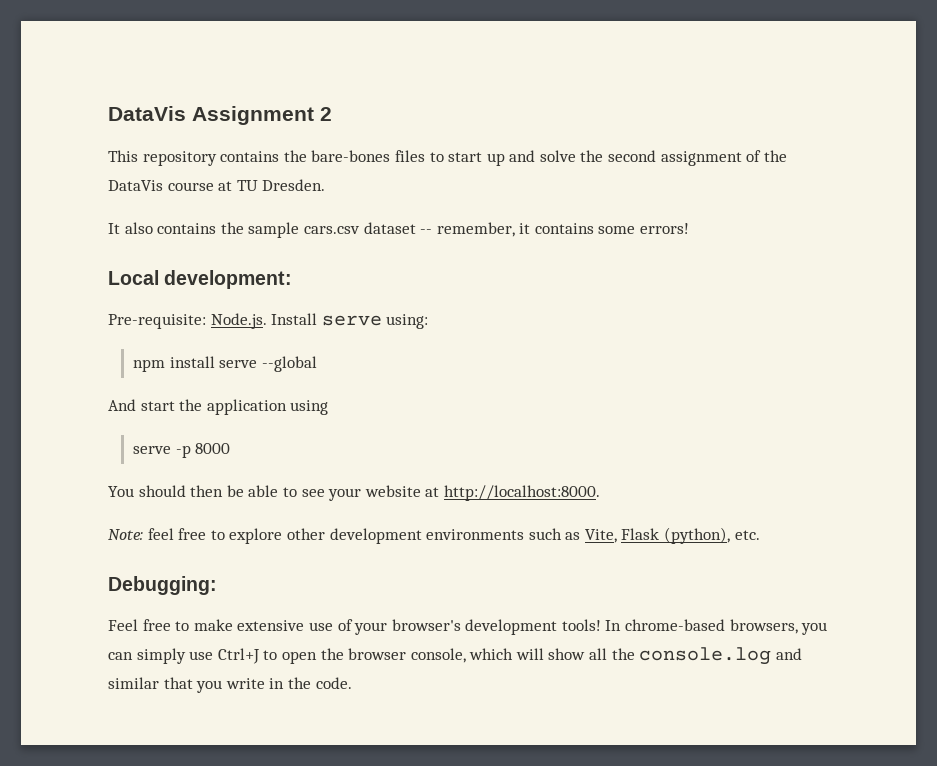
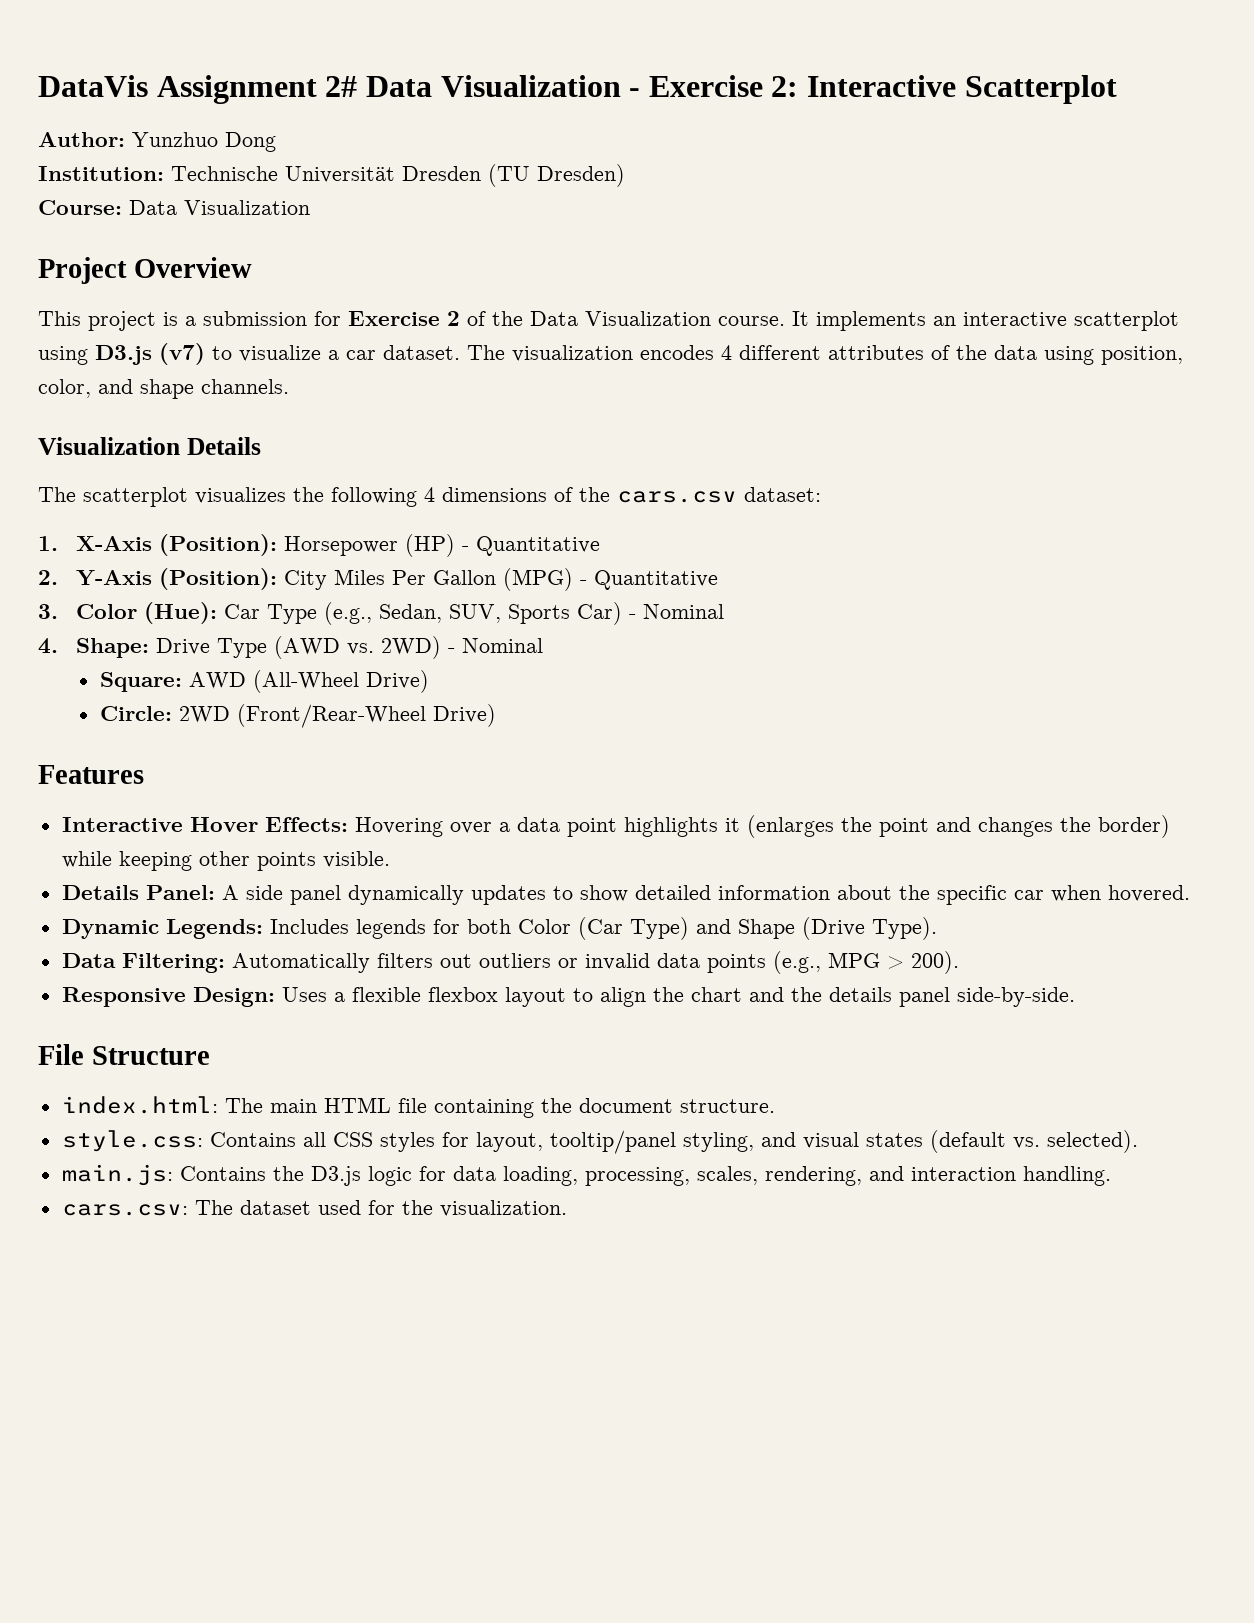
- DataVis Assignment 2
- This repository contains the bare-bones files to start up and solve the second assignment of the DataVis course at TU Dresden.
- It also contains the sample cars.csv dataset -- remember, it contains some errors!
- Local development:
- Pre-requisite: Node.js. Install serve using:
- npm install serve --global
- And start the application using
- serve -p 8000
- You should then be able to see your website at http://localhost:8000.
- Note: feel free to explore other development environments such as Vite, Flask (python), etc.
- Debugging:
- Feel free to make extensive use of your browser's development tools! In chrome-based browsers, you can simply use Ctrl+J to open the browser console, which will show all the console.log and similar that you write in the code.
+ DataVis Assignment 2# Data Visualization - Exercise 2: Interactive Scatterplot
+ Author: Yunzhuo Dong
+ Institution: Technische Universität Dresden (TU Dresden)
+ Course: Data Visualization
+ Project Overview
+ This project is a submission for Exercise 2 of the Data Visualization course. It implements an interactive scatterplot using D3.js (v7) to visualize a car dataset. The visualization encodes 4 different attributes of the data using position, color, and shape channels.
+ Visualization Details
+ The scatterplot visualizes the following 4 dimensions of the cars.csv dataset:
+ 1. X-Axis (Position): Horsepower (HP) - Quantitative
+ 2. Y-Axis (Position): City Miles Per Gallon (MPG) - Quantitative
+ 3. Color (Hue): Car Type (e.g., Sedan, SUV, Sports Car) - Nominal
+ 4. Shape: Drive Type (AWD vs. 2WD) - Nominal
+ Square: AWD (All-Wheel Drive)
+ Circle: 2WD (Front/Rear-Wheel Drive)
+ Features
+ Interactive Hover Effects: Hovering over a data point highlights it (enlarges the point and changes the border) while keeping other points visible.
+ Details Panel: A side panel dynamically updates to show detailed information about the specific car when hovered.
+ Dynamic Legends: Includes legends for both Color (Car Type) and Shape (Drive Type).
+ Data Filtering: Automatically filters out outliers or invalid data points (e.g., MPG > 200).
+ Responsive Design: Uses a flexible flexbox layout to align the chart and the details panel side-by-side.
+ File Structure
+ index.html: The main HTML file containing the document structure.
+ style.css: Contains all CSS styles for layout, tooltip/panel styling, and visual states (default vs. selected).
+ main.js: Contains the D3.js logic for data loading, processing, scales, rendering, and interaction handling.
+ cars.csv: The dataset used for the visualization.

